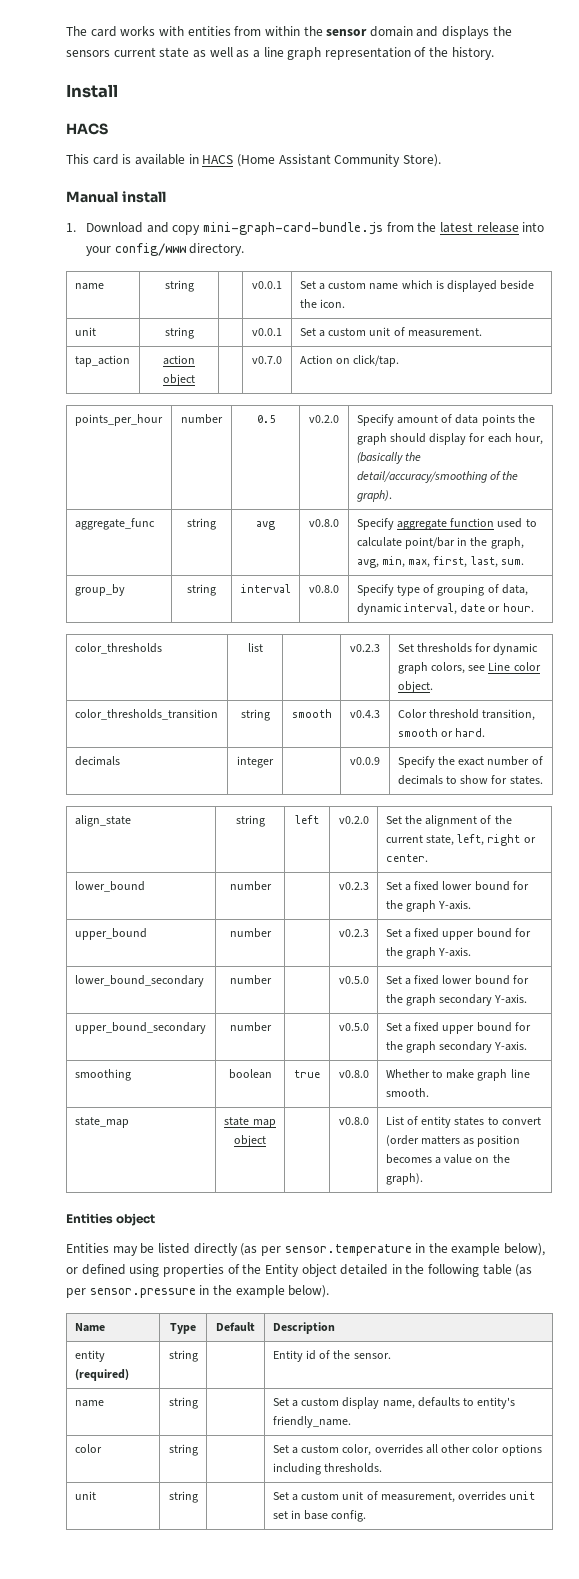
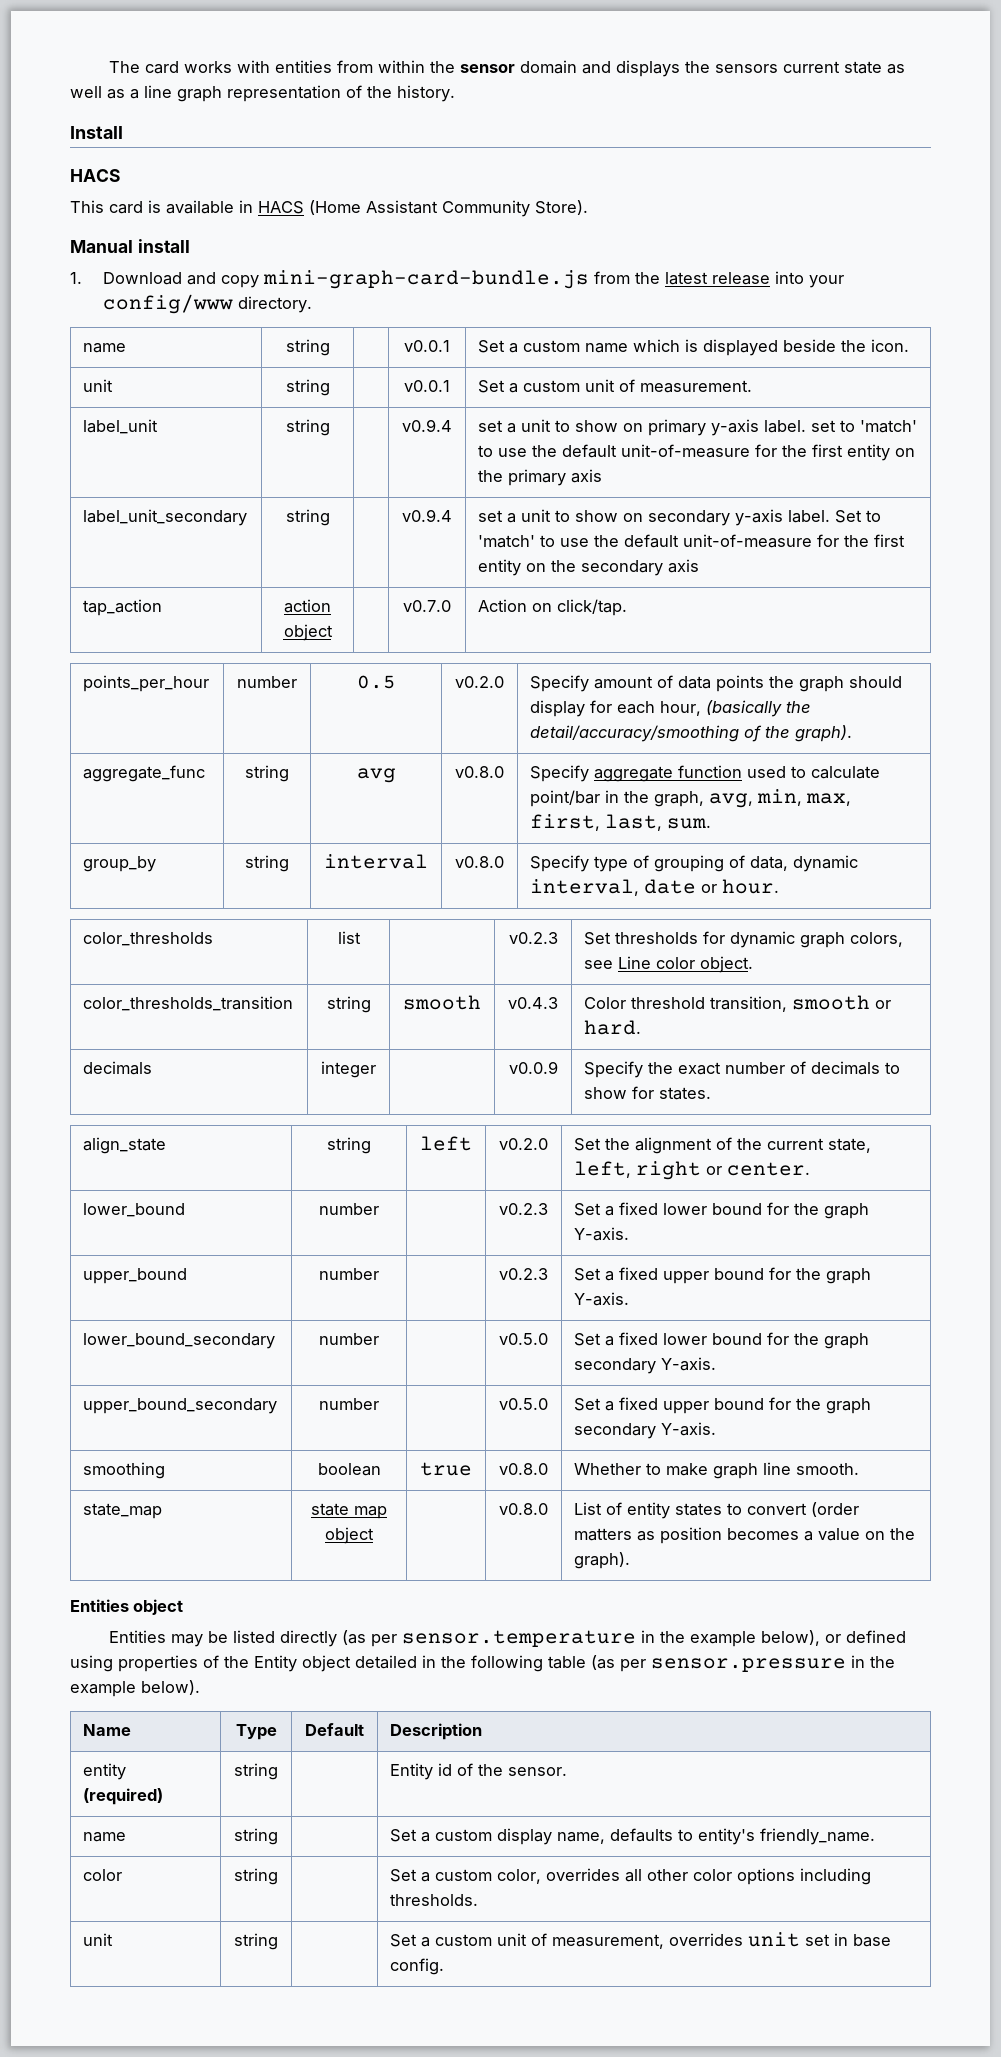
+ label_unit | string | | v0.9.4 | set a unit to show on primary y-axis label. set to 'match' to use the default unit-of-measure for the first entity on the primary axis
+ label_unit_secondary | string | | v0.9.4 | set a unit to show on secondary y-axis label. Set to 'match' to use the default unit-of-measure for the first entity on the secondary axis

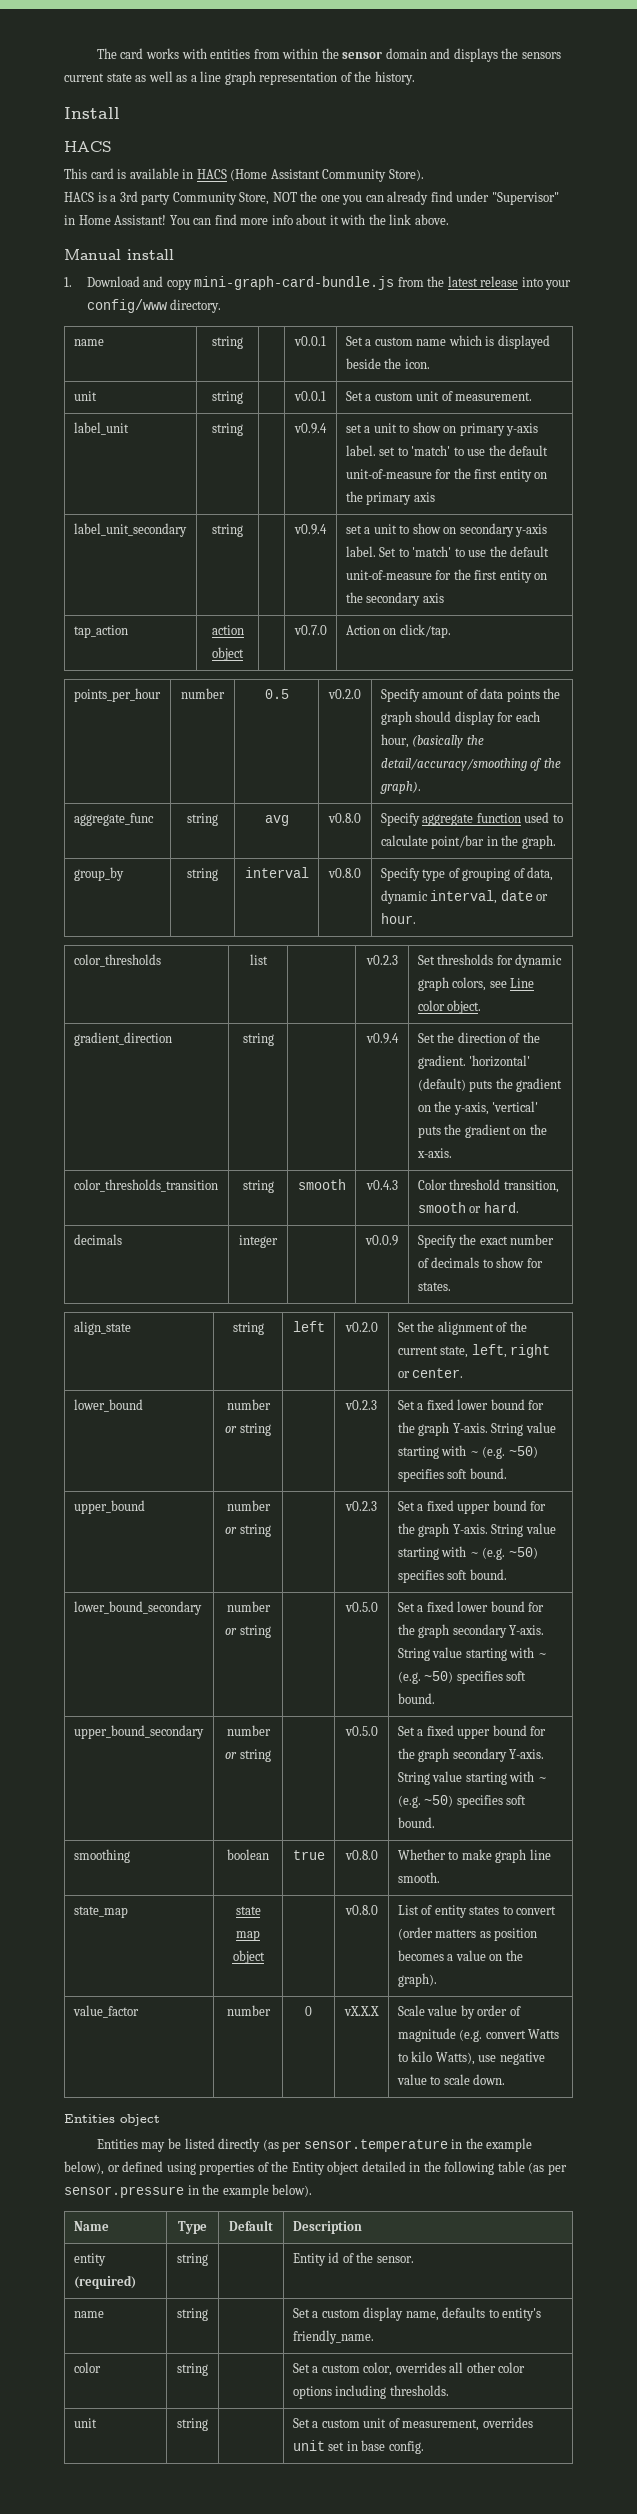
+ HACS is a 3rd party Community Store, NOT the one you can already find under "Supervisor" in Home Assistant! You can find more info about it with the link above.
- aggregate_func | string | avg | v0.8.0 | Specify aggregate function used to calculate point/bar in the graph, avg, min, max, first, last, sum.
+ aggregate_func | string | avg | v0.8.0 | Specify aggregate function used to calculate point/bar in the graph.
+ gradient_direction | string | | v0.9.4 | Set the direction of the gradient. 'horizontal' (default) puts the gradient on the y-axis, 'vertical' puts the gradient on the x-axis.
- lower_bound | number | | v0.2.3 | Set a fixed lower bound for the graph Y-axis.
+ lower_bound | number or string | | v0.2.3 | Set a fixed lower bound for the graph Y-axis. String value starting with ~ (e.g. ~50) specifies soft bound.
- upper_bound | number | | v0.2.3 | Set a fixed upper bound for the graph Y-axis.
+ upper_bound | number or string | | v0.2.3 | Set a fixed upper bound for the graph Y-axis. String value starting with ~ (e.g. ~50) specifies soft bound.
- lower_bound_secondary | number | | v0.5.0 | Set a fixed lower bound for the graph secondary Y-axis.
+ lower_bound_secondary | number or string | | v0.5.0 | Set a fixed lower bound for the graph secondary Y-axis. String value starting with ~ (e.g. ~50) specifies soft bound.
- upper_bound_secondary | number | | v0.5.0 | Set a fixed upper bound for the graph secondary Y-axis.
+ upper_bound_secondary | number or string | | v0.5.0 | Set a fixed upper bound for the graph secondary Y-axis. String value starting with ~ (e.g. ~50) specifies soft bound.
+ value_factor | number | 0 | vX.X.X | Scale value by order of magnitude (e.g. convert Watts to kilo Watts), use negative value to scale down.

